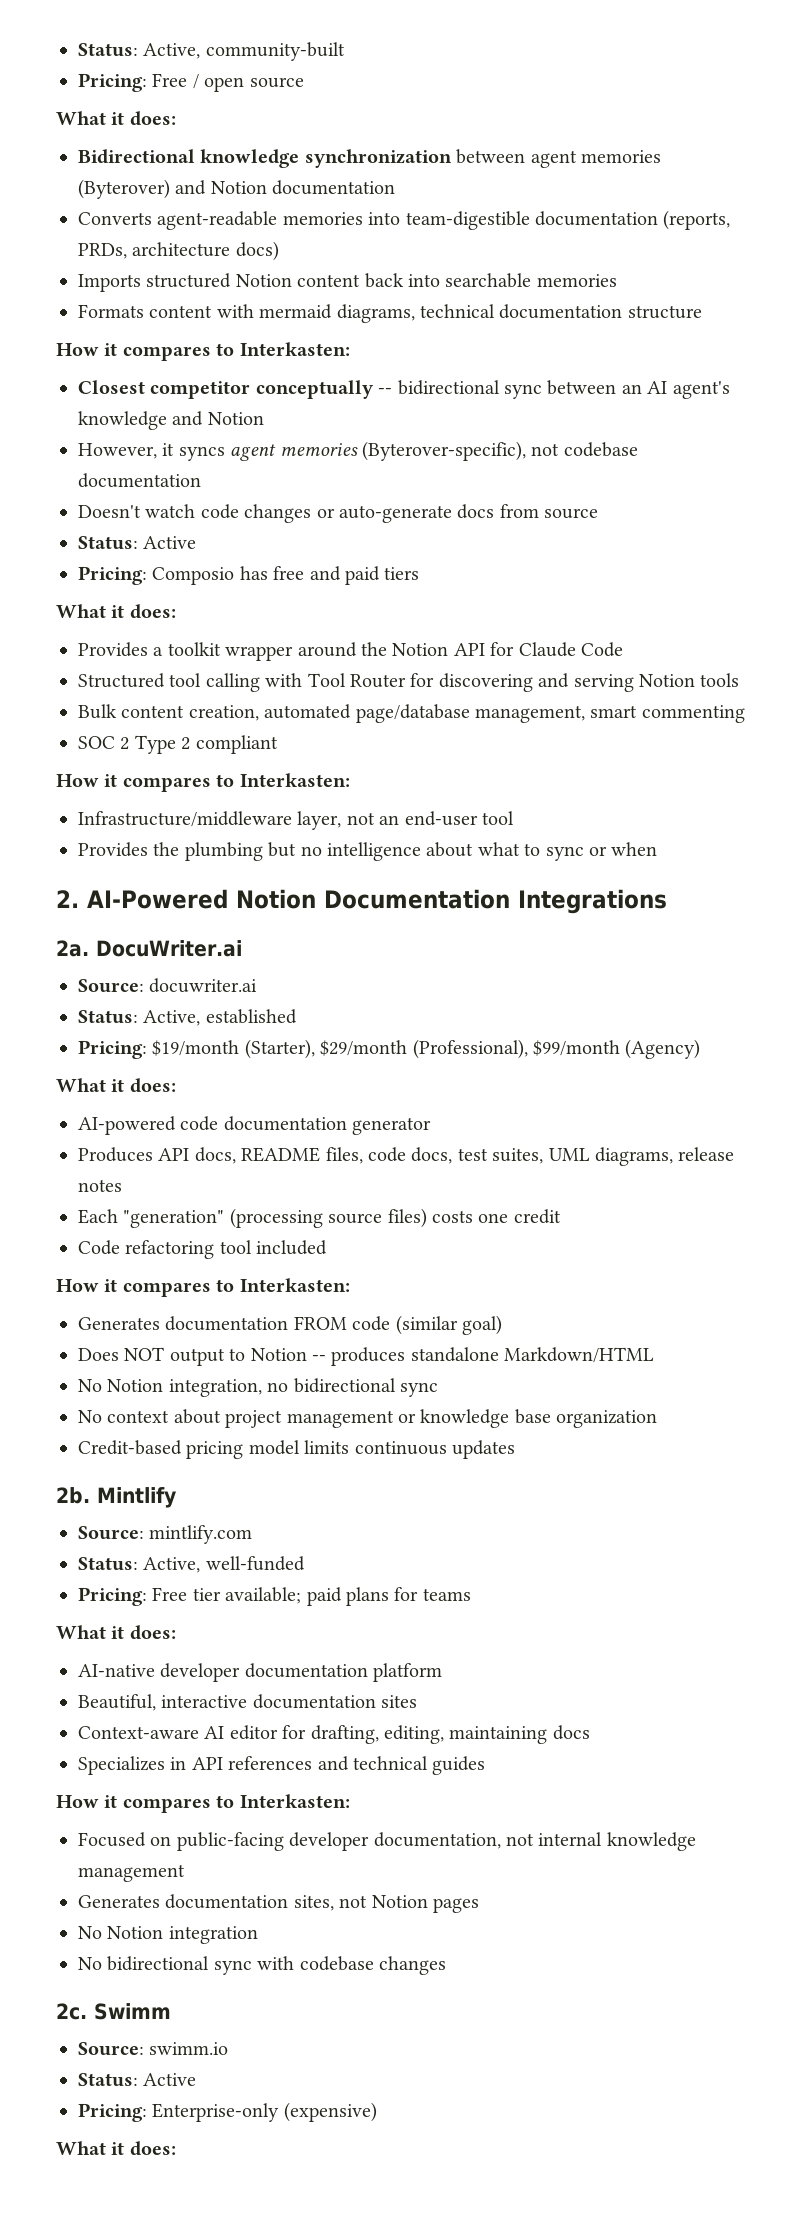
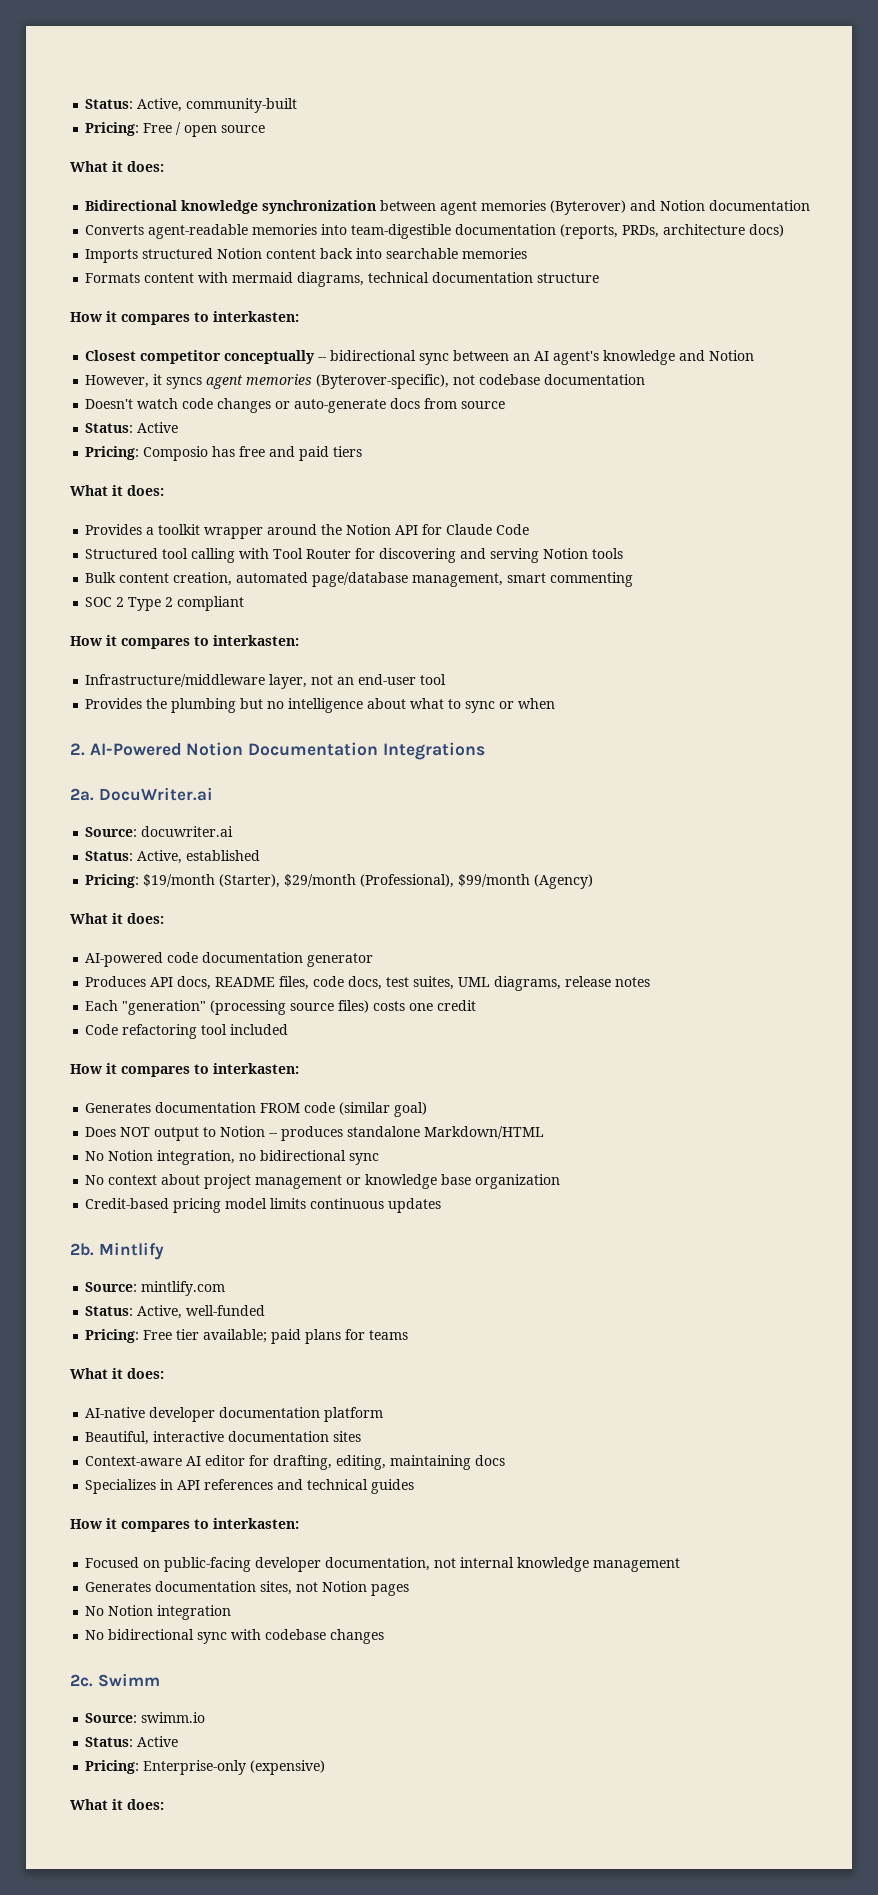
  Formats content with mermaid diagrams, technical documentation structure
- How it compares to Interkasten:
+ How it compares to interkasten:
  SOC 2 Type 2 compliant
- How it compares to Interkasten:
+ How it compares to interkasten:
  Code refactoring tool included
- How it compares to Interkasten:
+ How it compares to interkasten:
  Specializes in API references and technical guides
- How it compares to Interkasten:
+ How it compares to interkasten:

